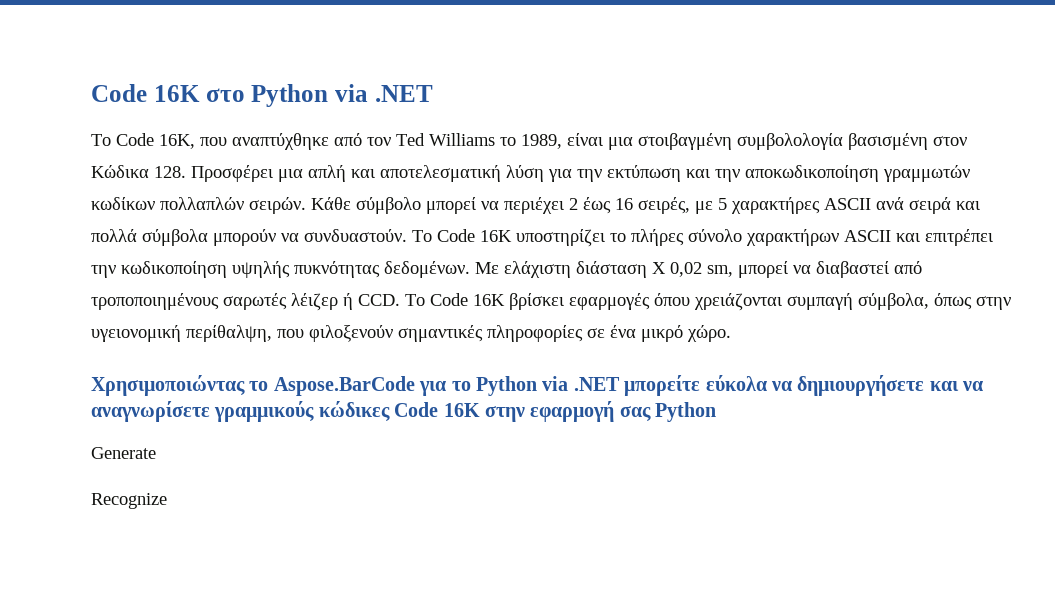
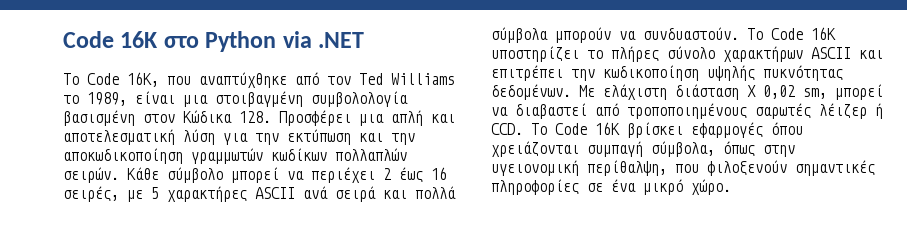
- Χρησιμοποιώντας το Aspose.BarCode για το Python via .NET μπορείτε εύκολα να δημιουργήσετε και να αναγνωρίσετε γραμμικούς κώδικες Code 16K στην εφαρμογή σας Python
- Generate
- Recognize

